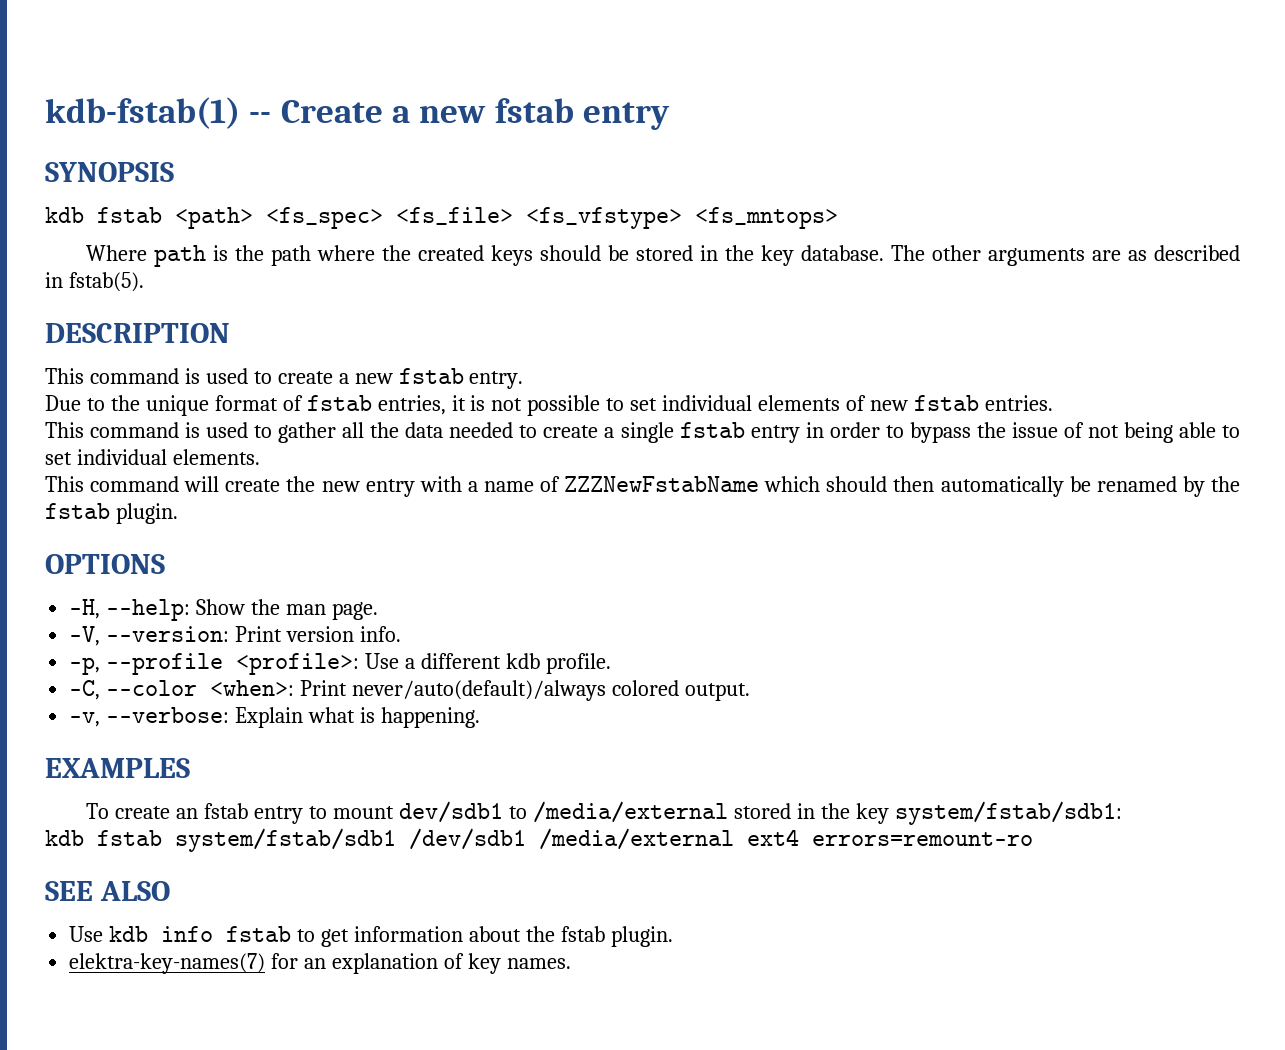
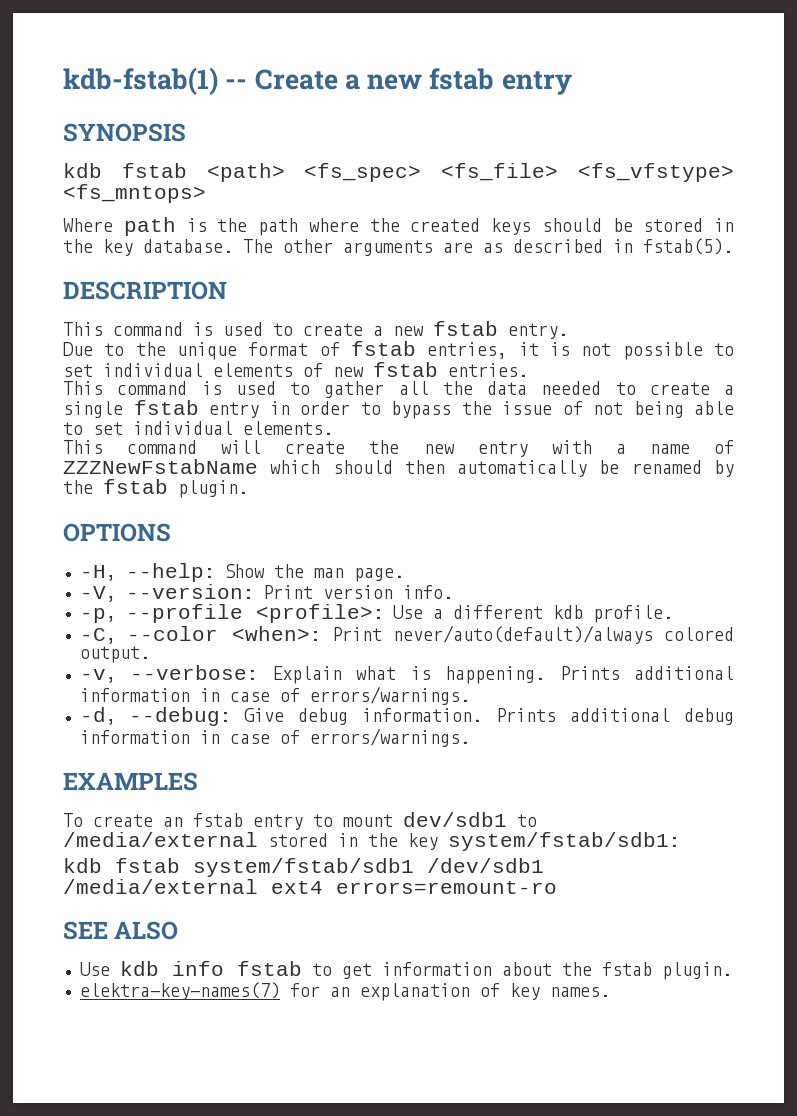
+ Prints additional information in case of errors/warnings.
+ -d, --debug: Give debug information. Prints additional debug information in case of errors/warnings.

